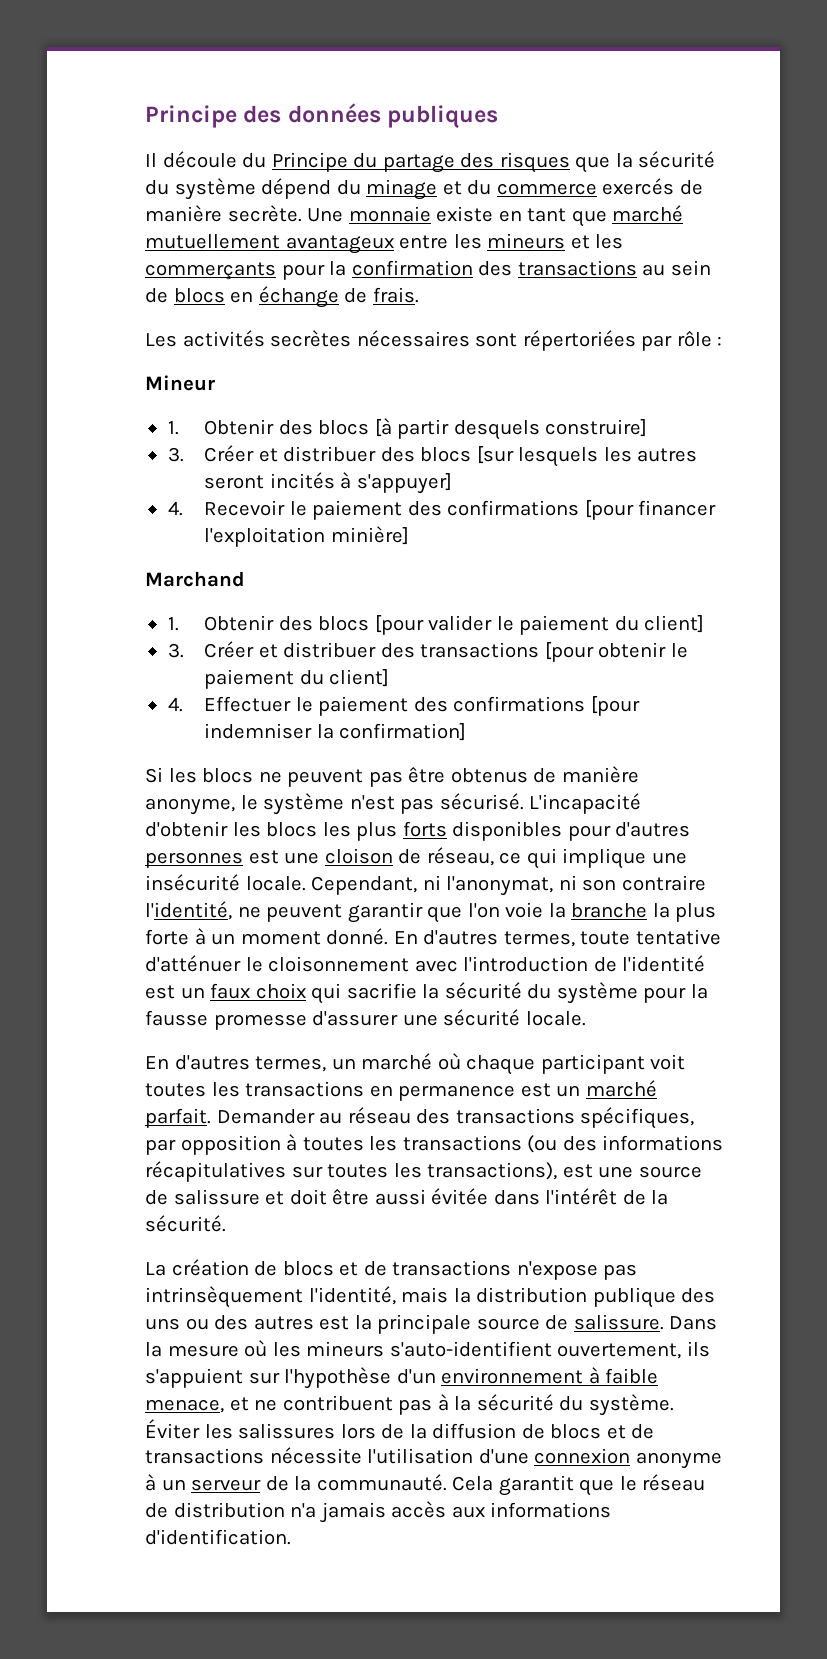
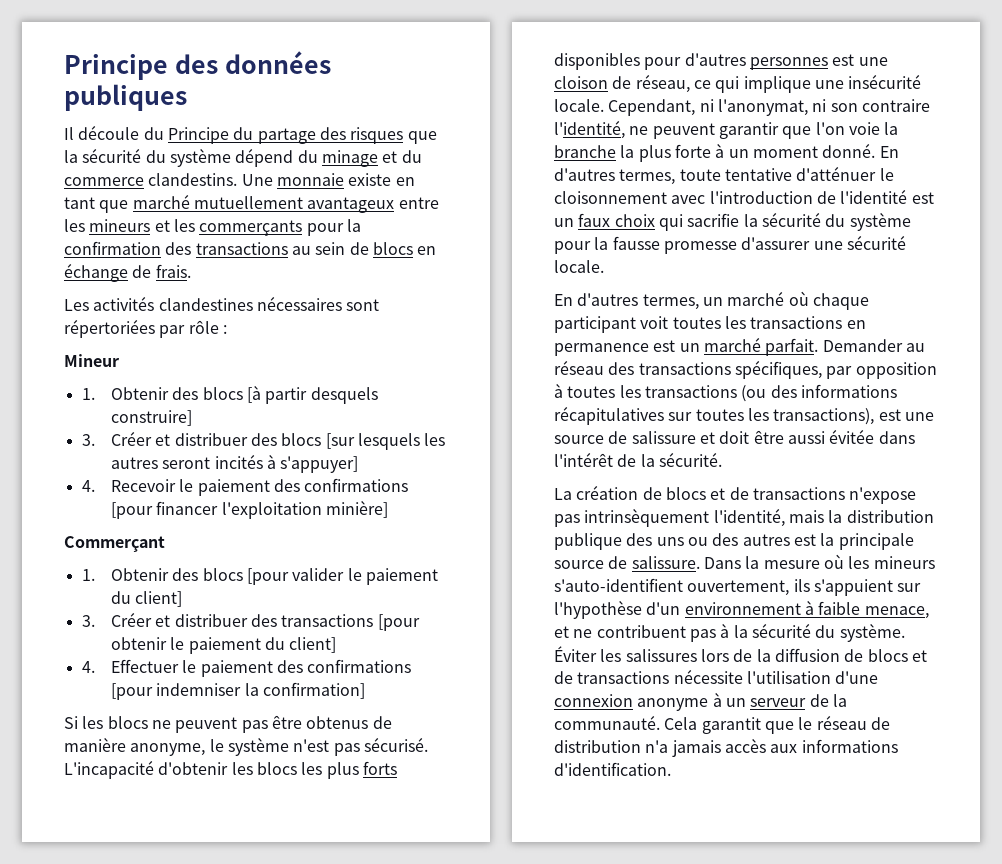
- Il découle du Principe du partage des risques que la sécurité du système dépend du minage et du commerce exercés de manière secrète.
+ Il découle du Principe du partage des risques que la sécurité du système dépend du minage et du commerce clandestins.
- Les activités secrètes nécessaires sont répertoriées par rôle :
+ Les activités clandestines nécessaires sont répertoriées par rôle :
- Marchand
+ Commerçant

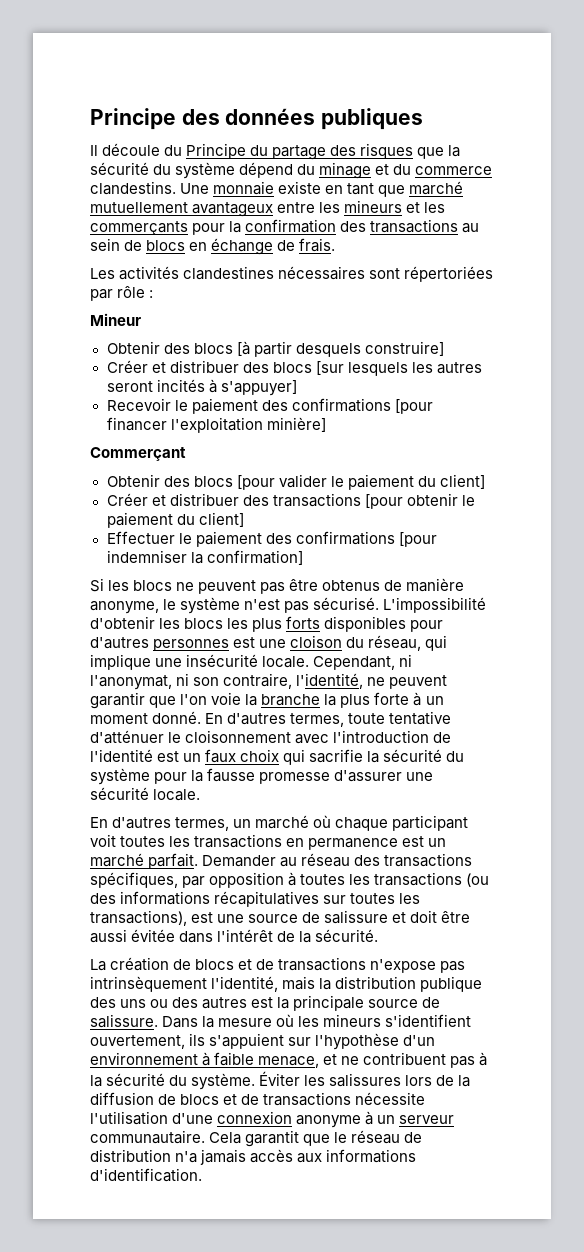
- 1. Obtenir des blocs [à partir desquels construire]
+ Obtenir des blocs [à partir desquels construire]
- 3. Créer et distribuer des blocs [sur lesquels les autres seront incités à s'appuyer]
+ Créer et distribuer des blocs [sur lesquels les autres seront incités à s'appuyer]
- 4. Recevoir le paiement des confirmations [pour financer l'exploitation minière]
+ Recevoir le paiement des confirmations [pour financer l'exploitation minière]
- 1. Obtenir des blocs [pour valider le paiement du client]
+ Obtenir des blocs [pour valider le paiement du client]
- 3. Créer et distribuer des transactions [pour obtenir le paiement du client]
+ Créer et distribuer des transactions [pour obtenir le paiement du client]
- 4. Effectuer le paiement des confirmations [pour indemniser la confirmation]
+ Effectuer le paiement des confirmations [pour indemniser la confirmation]
- L'incapacité d'obtenir les blocs les plus forts disponibles pour d'autres personnes est une cloison de réseau, ce qui implique une insécurité locale.
+ L'impossibilité d'obtenir les blocs les plus forts disponibles pour d'autres personnes est une cloison du réseau, qui implique une insécurité locale.
- Cependant, ni l'anonymat, ni son contraire l'identité, ne peuvent garantir que l'on voie la branche la plus forte à un moment donné.
+ Cependant, ni l'anonymat, ni son contraire, l'identité, ne peuvent garantir que l'on voie la branche la plus forte à un moment donné.
- Dans la mesure où les mineurs s'auto-identifient ouvertement, ils s'appuient sur l'hypothèse d'un environnement à faible menace, et ne contribuent pas à la sécurité du système.
+ Dans la mesure où les mineurs s'identifient ouvertement, ils s'appuient sur l'hypothèse d'un environnement à faible menace, et ne contribuent pas à la sécurité du système.
- Éviter les salissures lors de la diffusion de blocs et de transactions nécessite l'utilisation d'une connexion anonyme à un serveur de la communauté.
+ Éviter les salissures lors de la diffusion de blocs et de transactions nécessite l'utilisation d'une connexion anonyme à un serveur communautaire.

